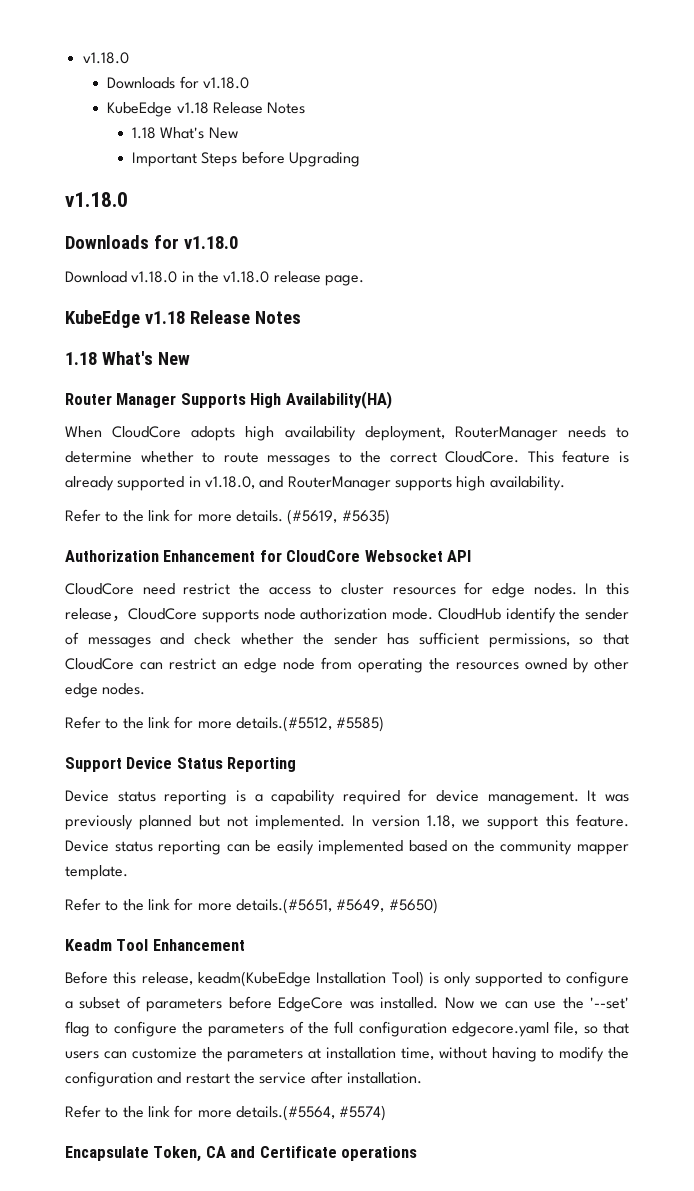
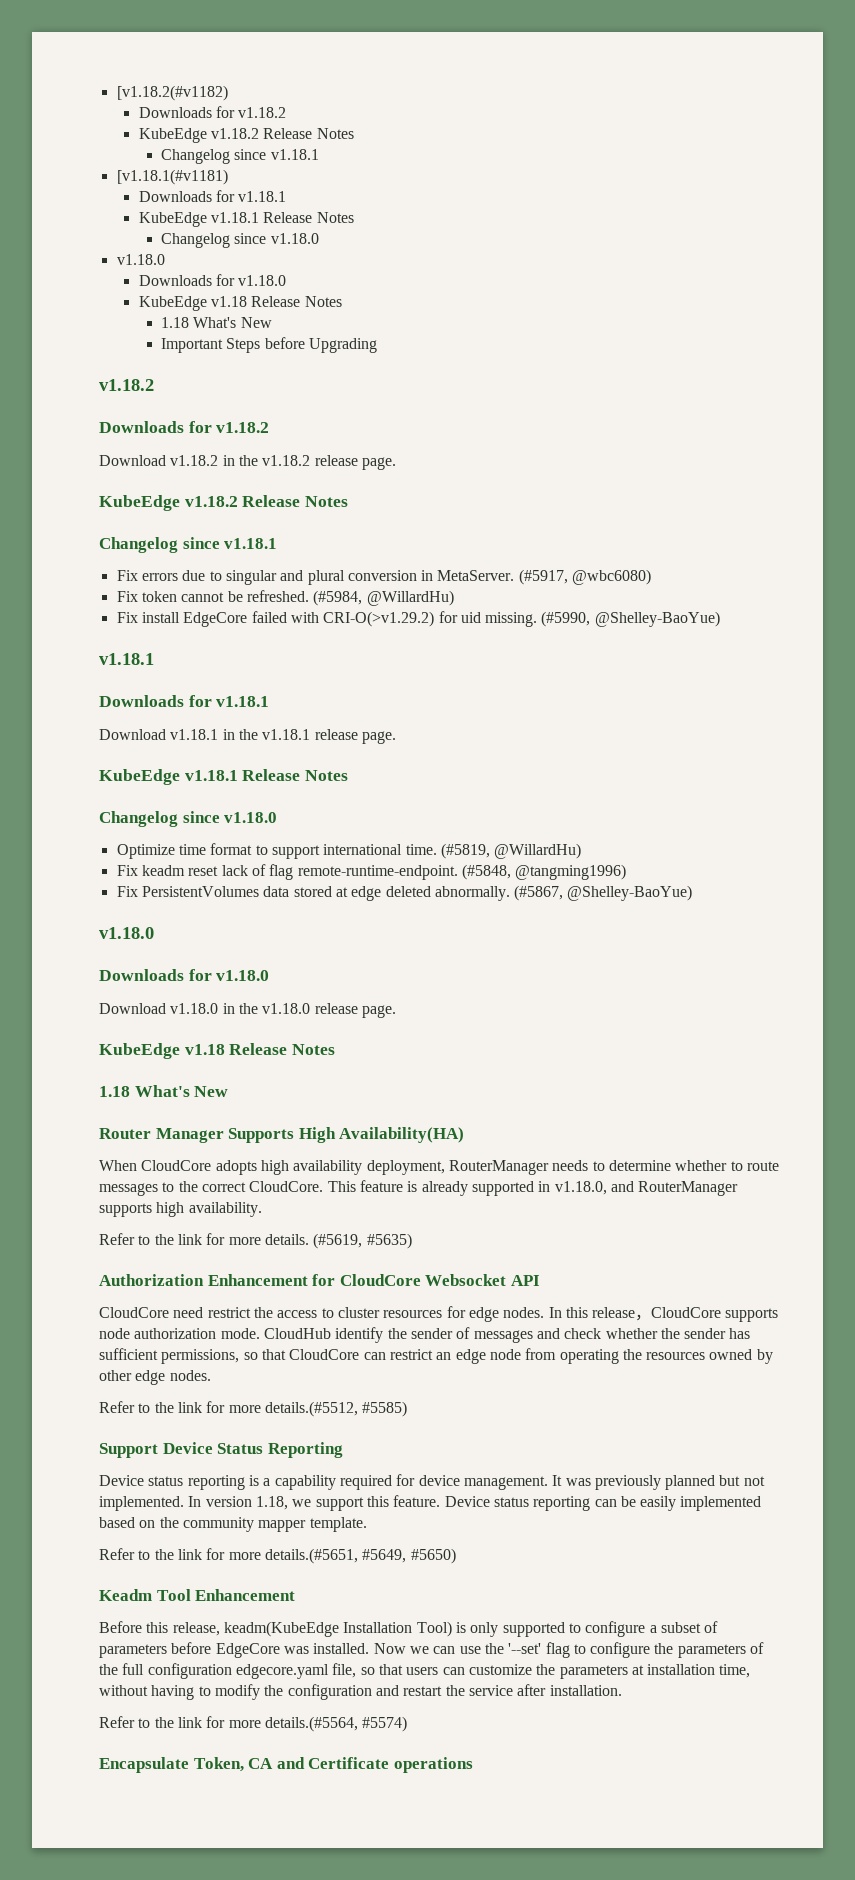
+ [v1.18.2(#v1182)
+ Downloads for v1.18.2
+ KubeEdge v1.18.2 Release Notes
+ Changelog since v1.18.1
+ [v1.18.1(#v1181)
+ Downloads for v1.18.1
+ KubeEdge v1.18.1 Release Notes
+ Changelog since v1.18.0
  Important Steps before Upgrading
+ v1.18.2
+ Downloads for v1.18.2
+ Download v1.18.2 in the v1.18.2 release page.
+ KubeEdge v1.18.2 Release Notes
+ Changelog since v1.18.1
+ Fix errors due to singular and plural conversion in MetaServer. (#5917, @wbc6080)
+ Fix token cannot be refreshed. (#5984, @WillardHu)
+ Fix install EdgeCore failed with CRI-O(>v1.29.2) for uid missing. (#5990, @Shelley-BaoYue)
+ v1.18.1
+ Downloads for v1.18.1
+ Download v1.18.1 in the v1.18.1 release page.
+ KubeEdge v1.18.1 Release Notes
+ Changelog since v1.18.0
+ Optimize time format to support international time. (#5819, @WillardHu)
+ Fix keadm reset lack of flag remote-runtime-endpoint. (#5848, @tangming1996)
+ Fix PersistentVolumes data stored at edge deleted abnormally. (#5867, @Shelley-BaoYue)

